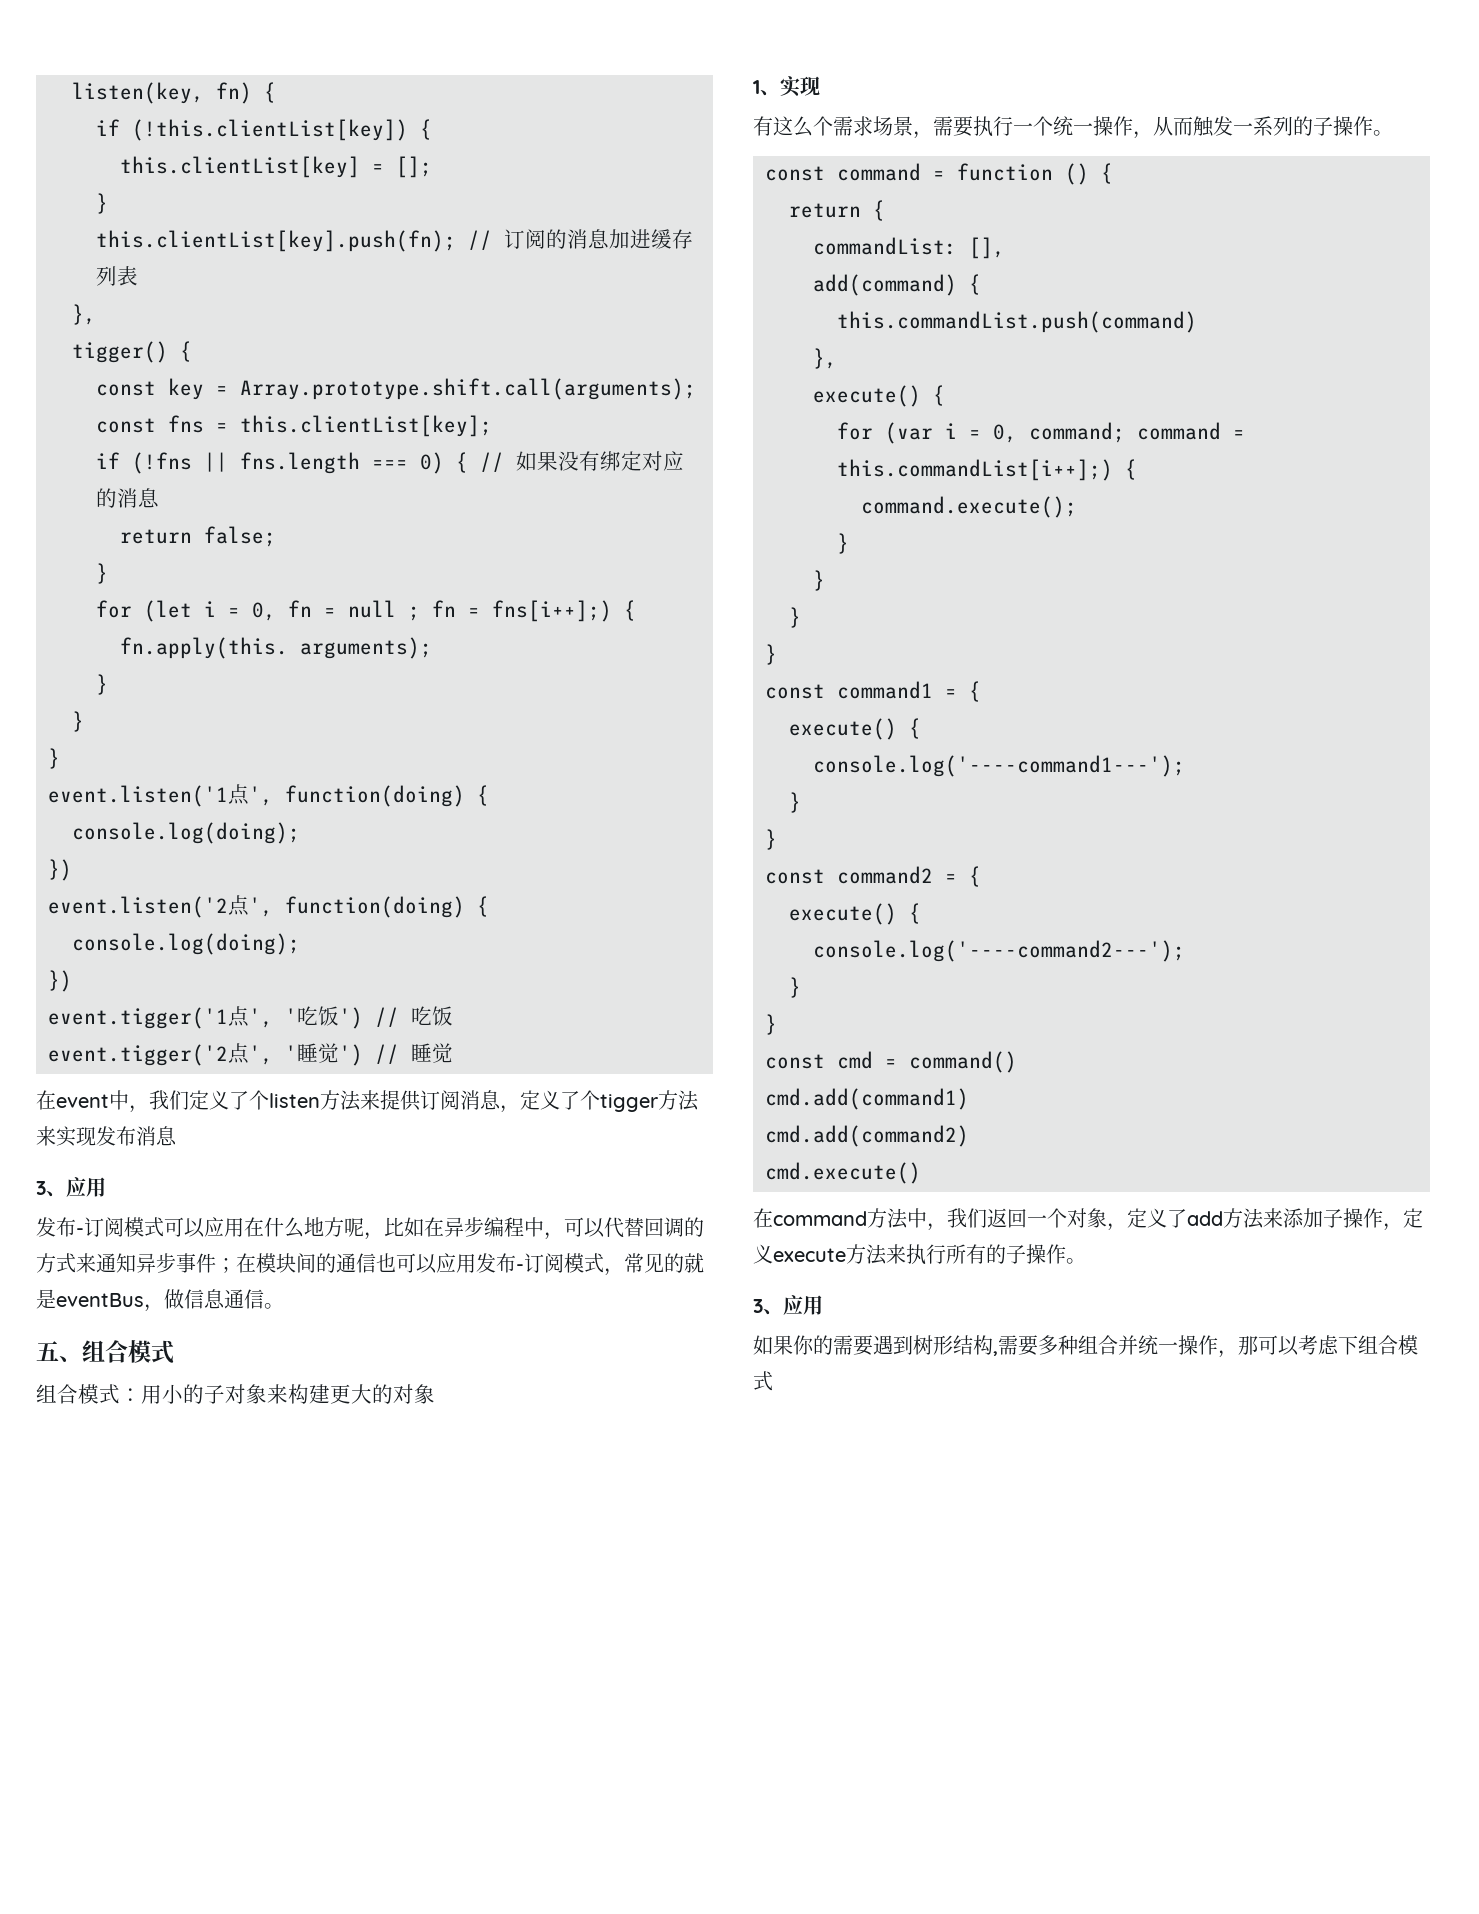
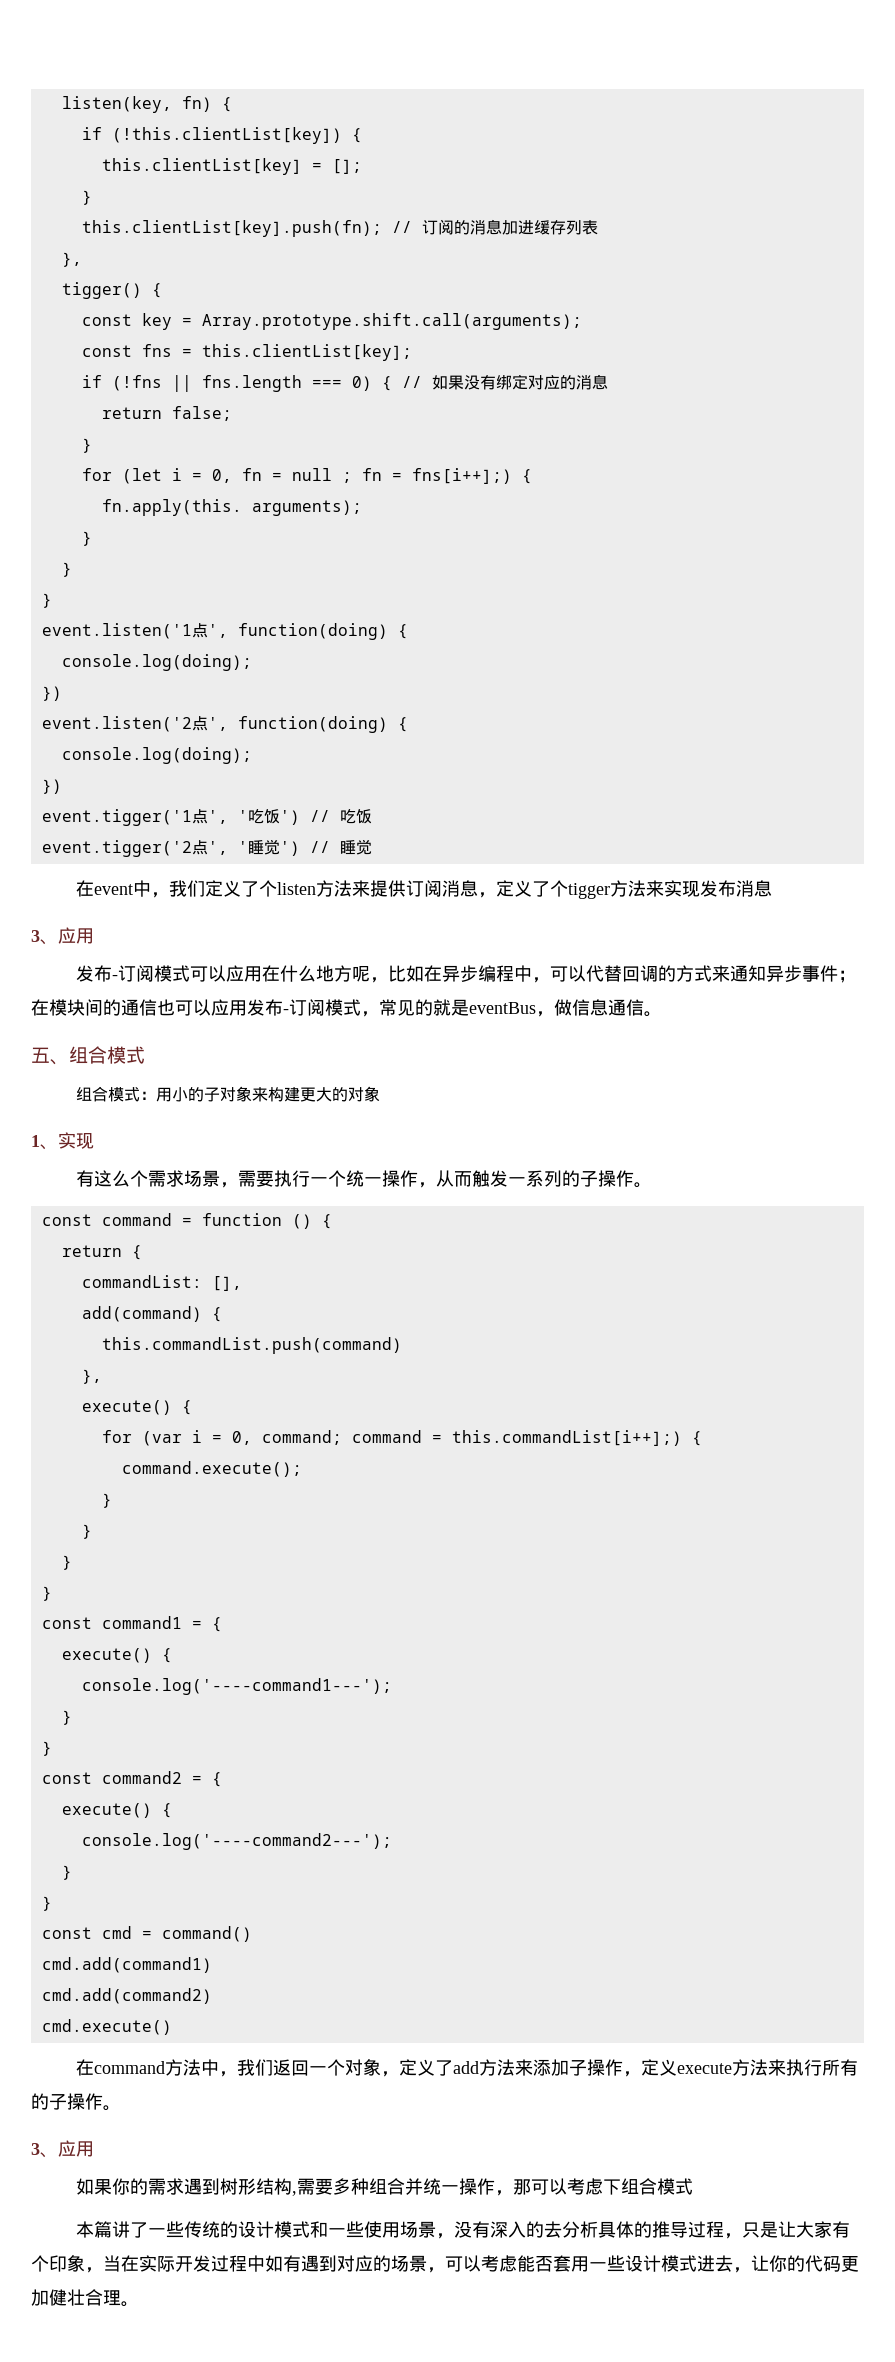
- 如果你的需要遇到树形结构,需要多种组合并统一操作，那可以考虑下组合模式
+ 如果你的需求遇到树形结构,需要多种组合并统一操作，那可以考虑下组合模式
+ 本篇讲了一些传统的设计模式和一些使用场景，没有深入的去分析具体的推导过程，只是让大家有个印象，当在实际开发过程中如有遇到对应的场景，可以考虑能否套用一些设计模式进去，让你的代码更加健壮合理。

